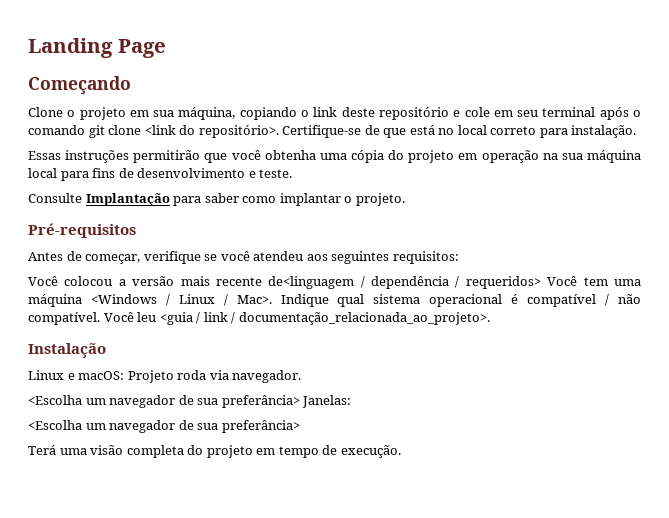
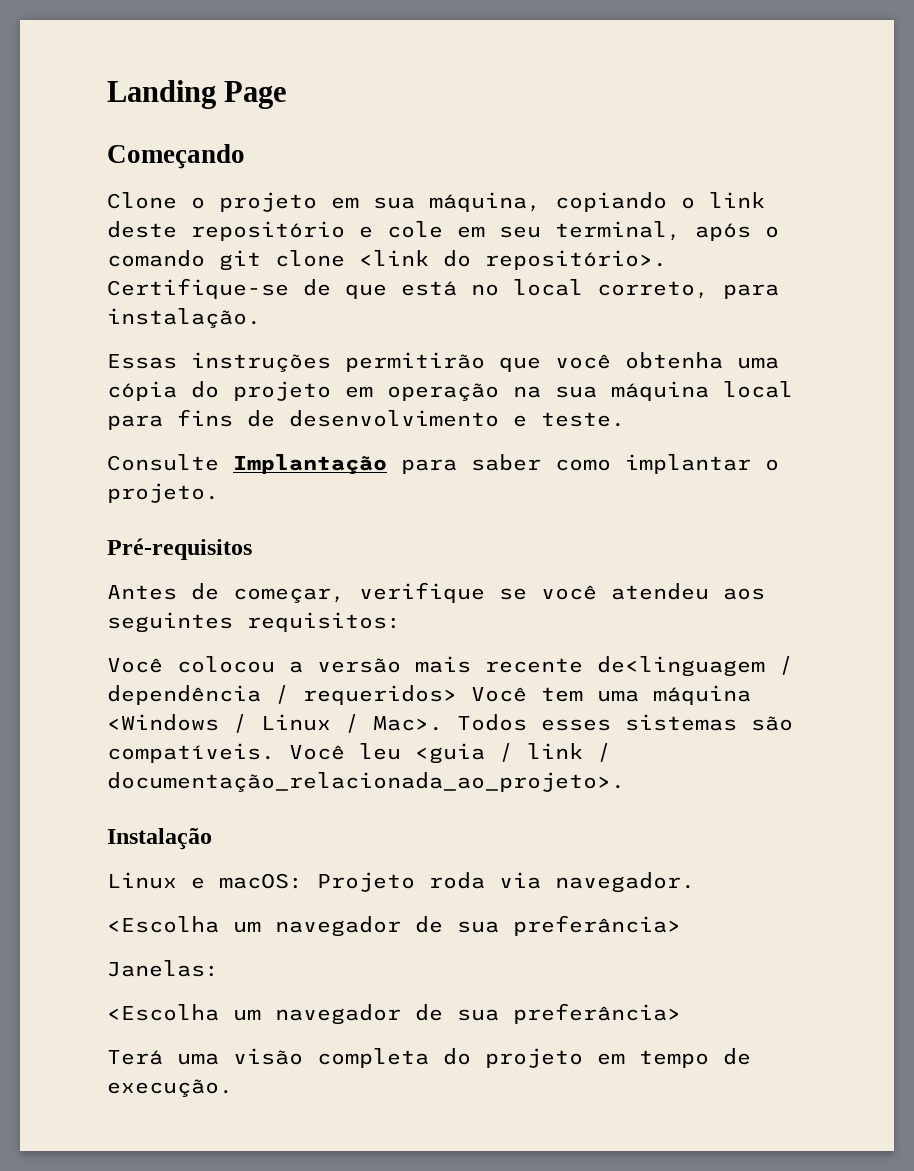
- Clone o projeto em sua máquina, copiando o link deste repositório e cole em seu terminal após o comando git clone <link do repositório>.
+ Clone o projeto em sua máquina, copiando o link deste repositório e cole em seu terminal, após o comando git clone <link do repositório>.
- Certifique-se de que está no local correto para instalação.
+ Certifique-se de que está no local correto, para instalação.
- Indique qual sistema operacional é compatível / não compatível.
+ Todos esses sistemas são compatíveis.
  Linux e macOS: Projeto roda via navegador.
- <Escolha um navegador de sua preferância> Janelas:
+ <Escolha um navegador de sua preferância>
+ Janelas:

